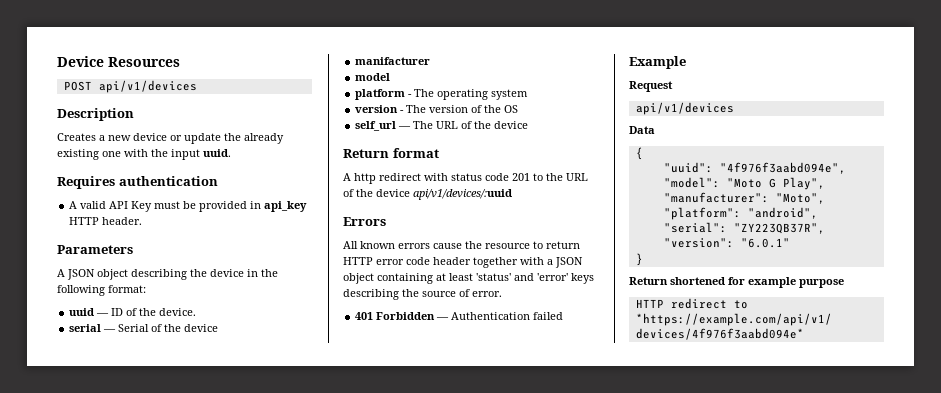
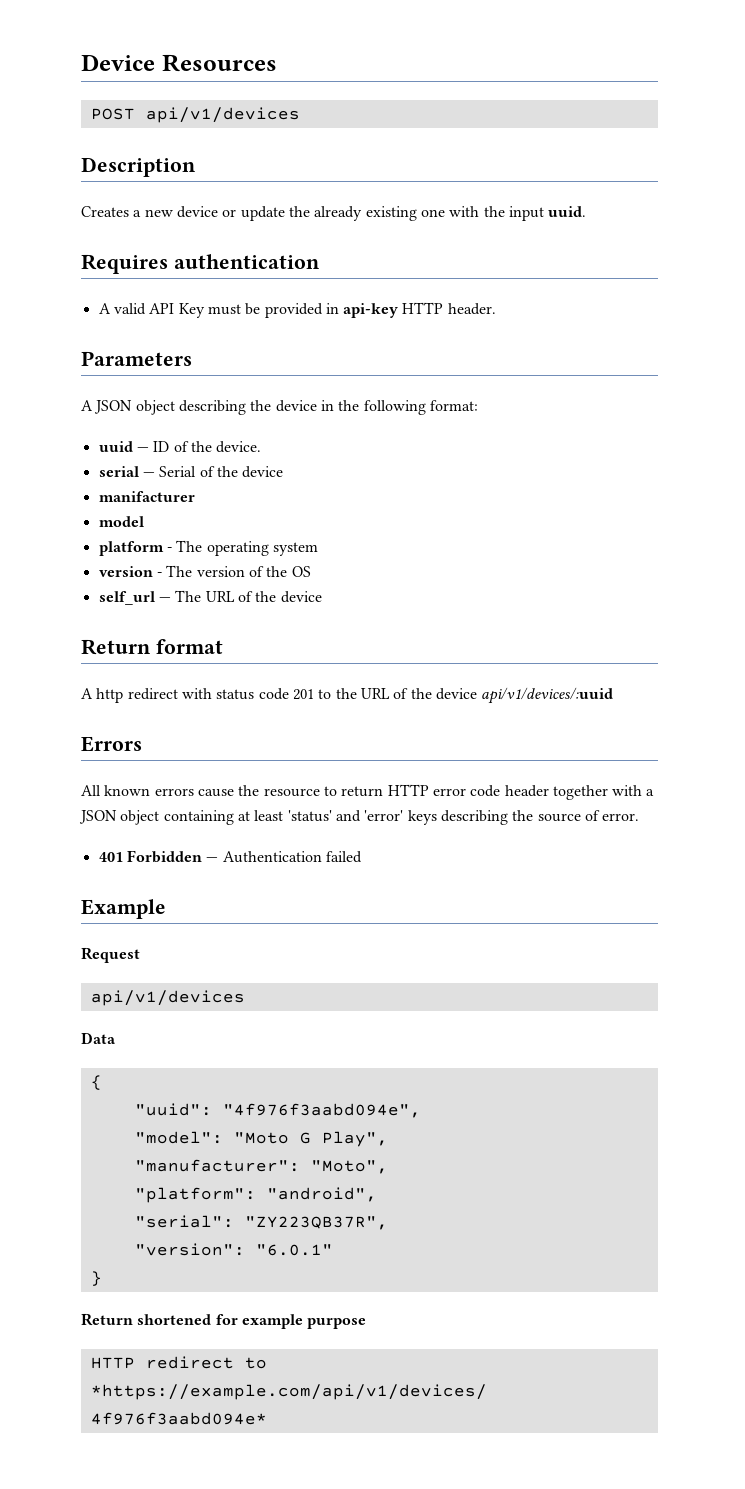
- A valid API Key must be provided in api_key HTTP header.
+ A valid API Key must be provided in api-key HTTP header.

